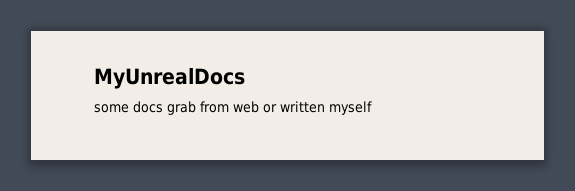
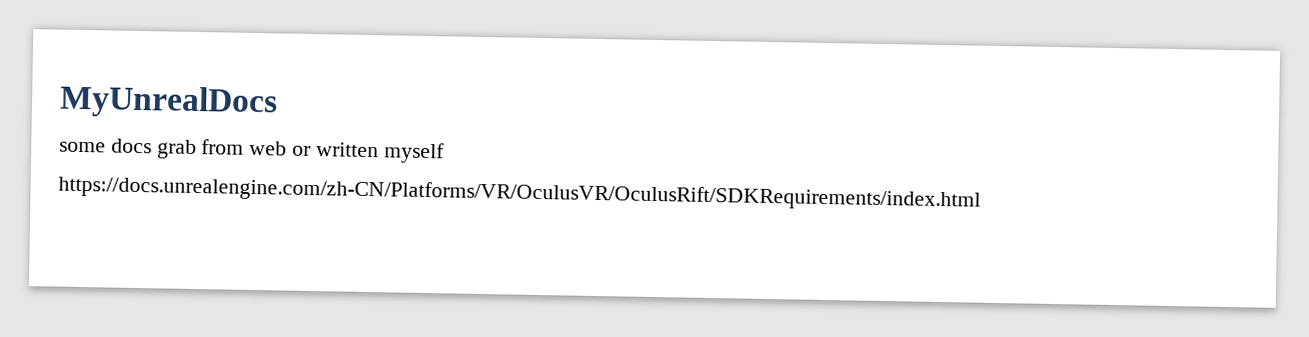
+ https://docs.unrealengine.com/zh-CN/Platforms/VR/OculusVR/OculusRift/SDKRequirements/index.html

